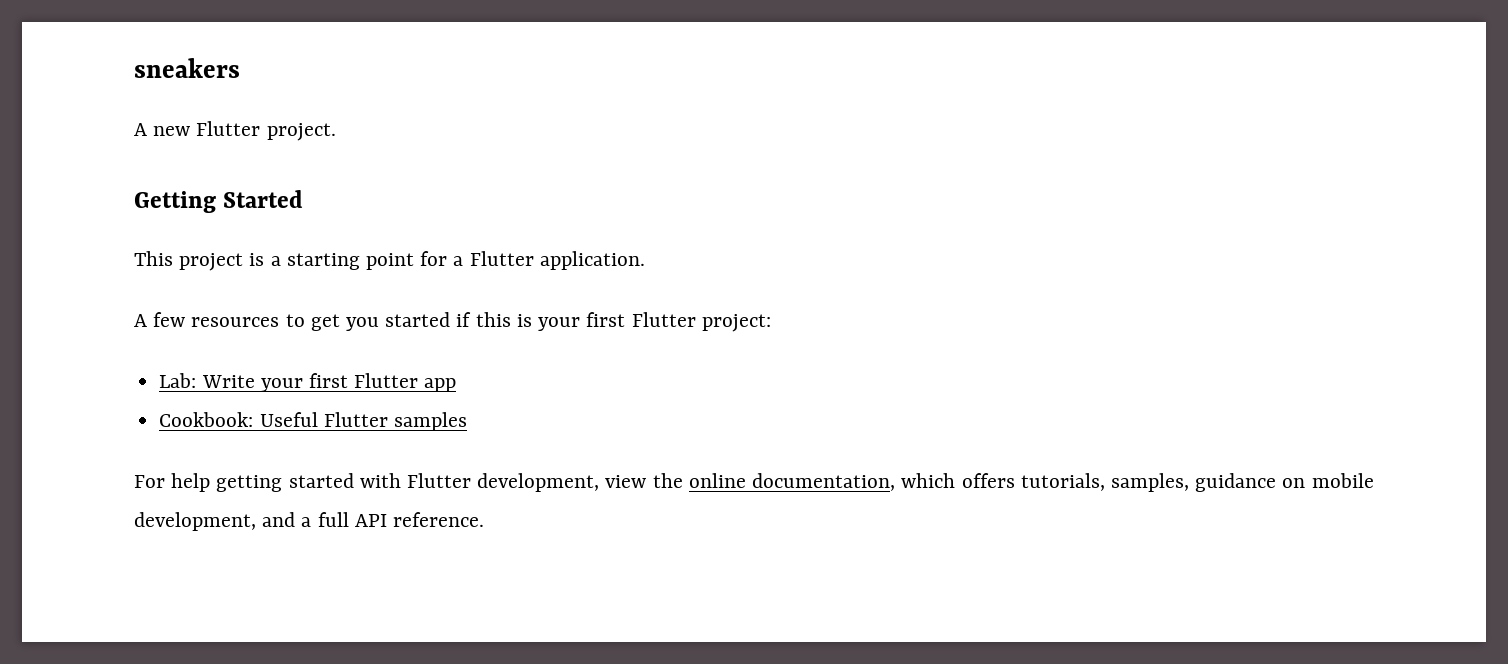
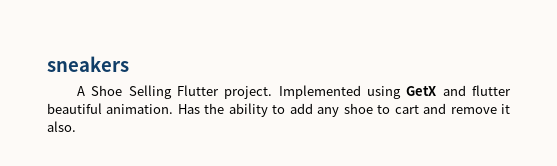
- A new Flutter project.
- Getting Started
- This project is a starting point for a Flutter application.
- A few resources to get you started if this is your first Flutter project:
- Lab: Write your first Flutter app
- Cookbook: Useful Flutter samples
- For help getting started with Flutter development, view the online documentation, which offers tutorials, samples, guidance on mobile development, and a full API reference.
+ A Shoe Selling Flutter project. Implemented using GetX and flutter beautiful animation. Has the ability to add any shoe to cart and remove it also.

